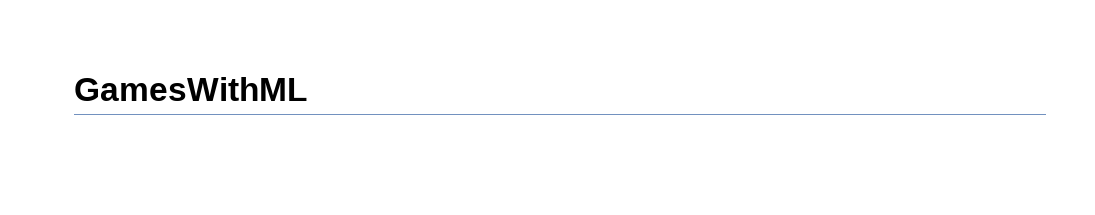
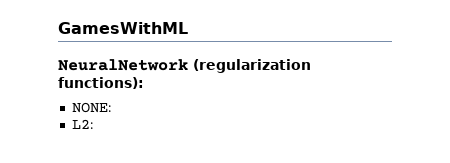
+ NeuralNetwork (regularization functions):
+ NONE:
+ L2:

